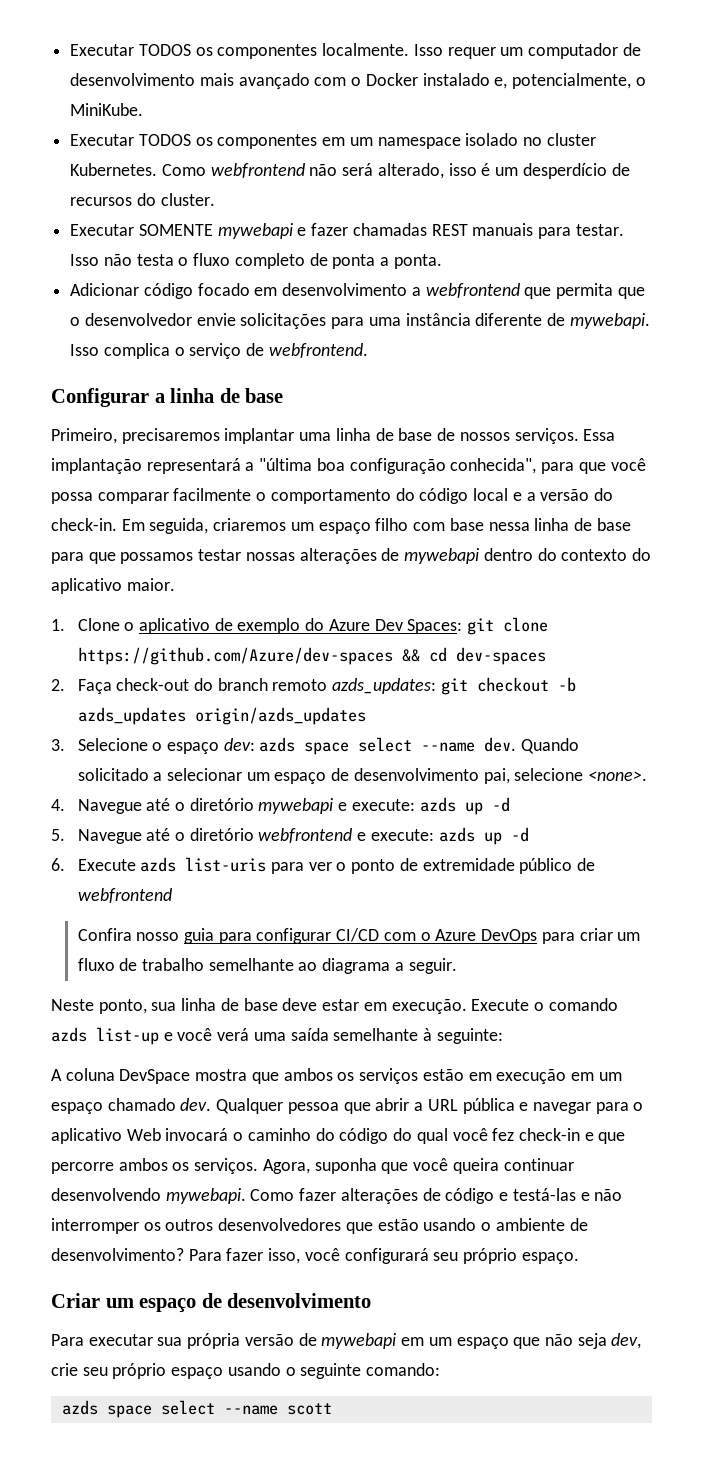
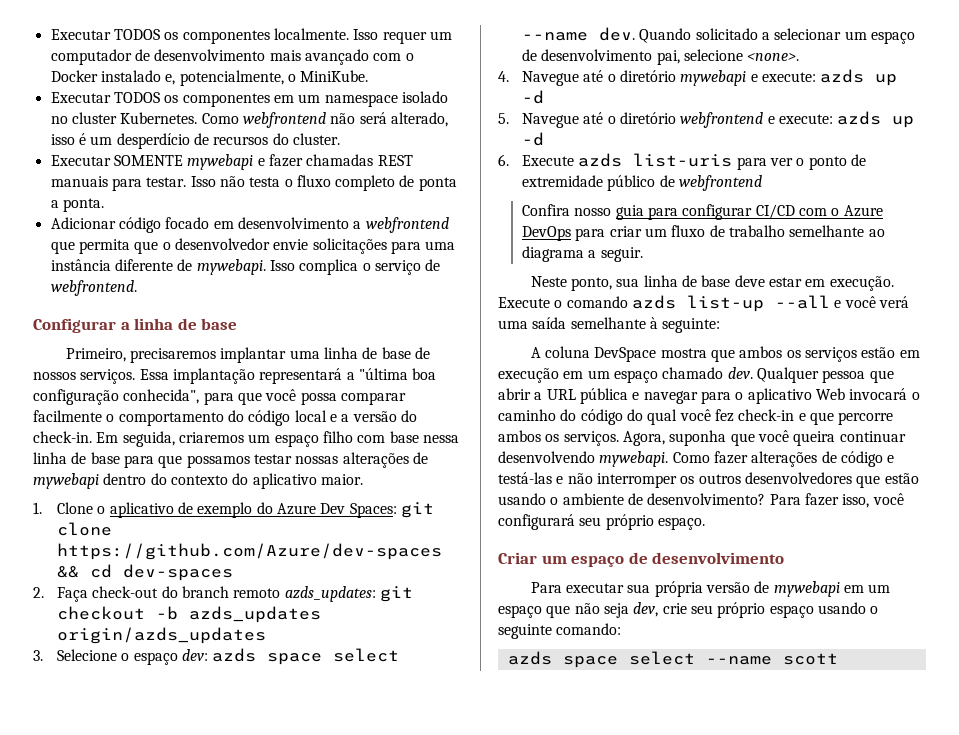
- Execute o comando azds list-up e você verá uma saída semelhante à seguinte:
+ Execute o comando azds list-up --all e você verá uma saída semelhante à seguinte:

